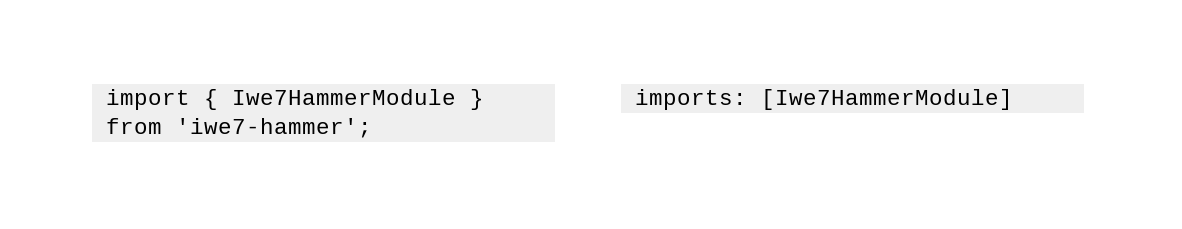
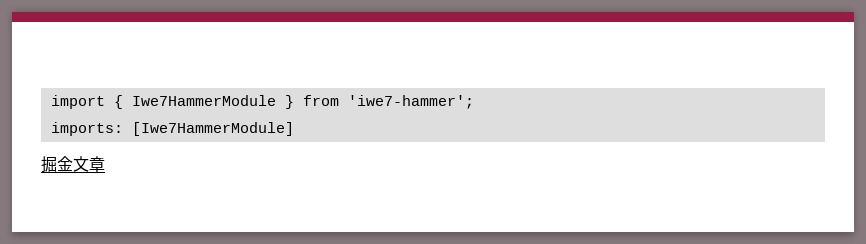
+ 掘金文章

